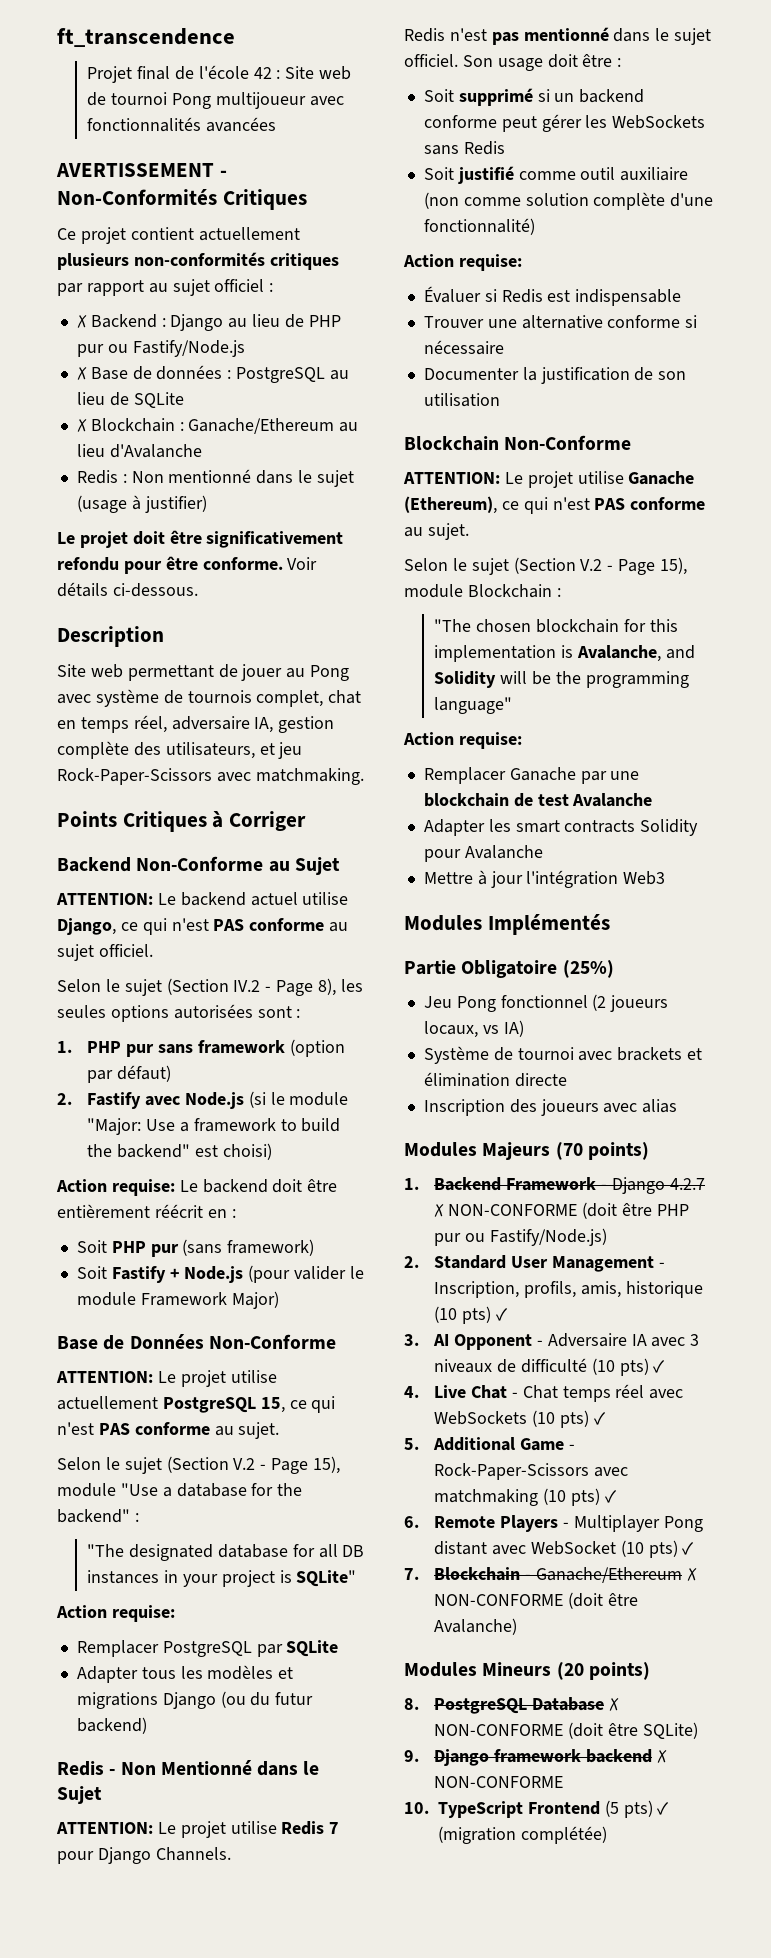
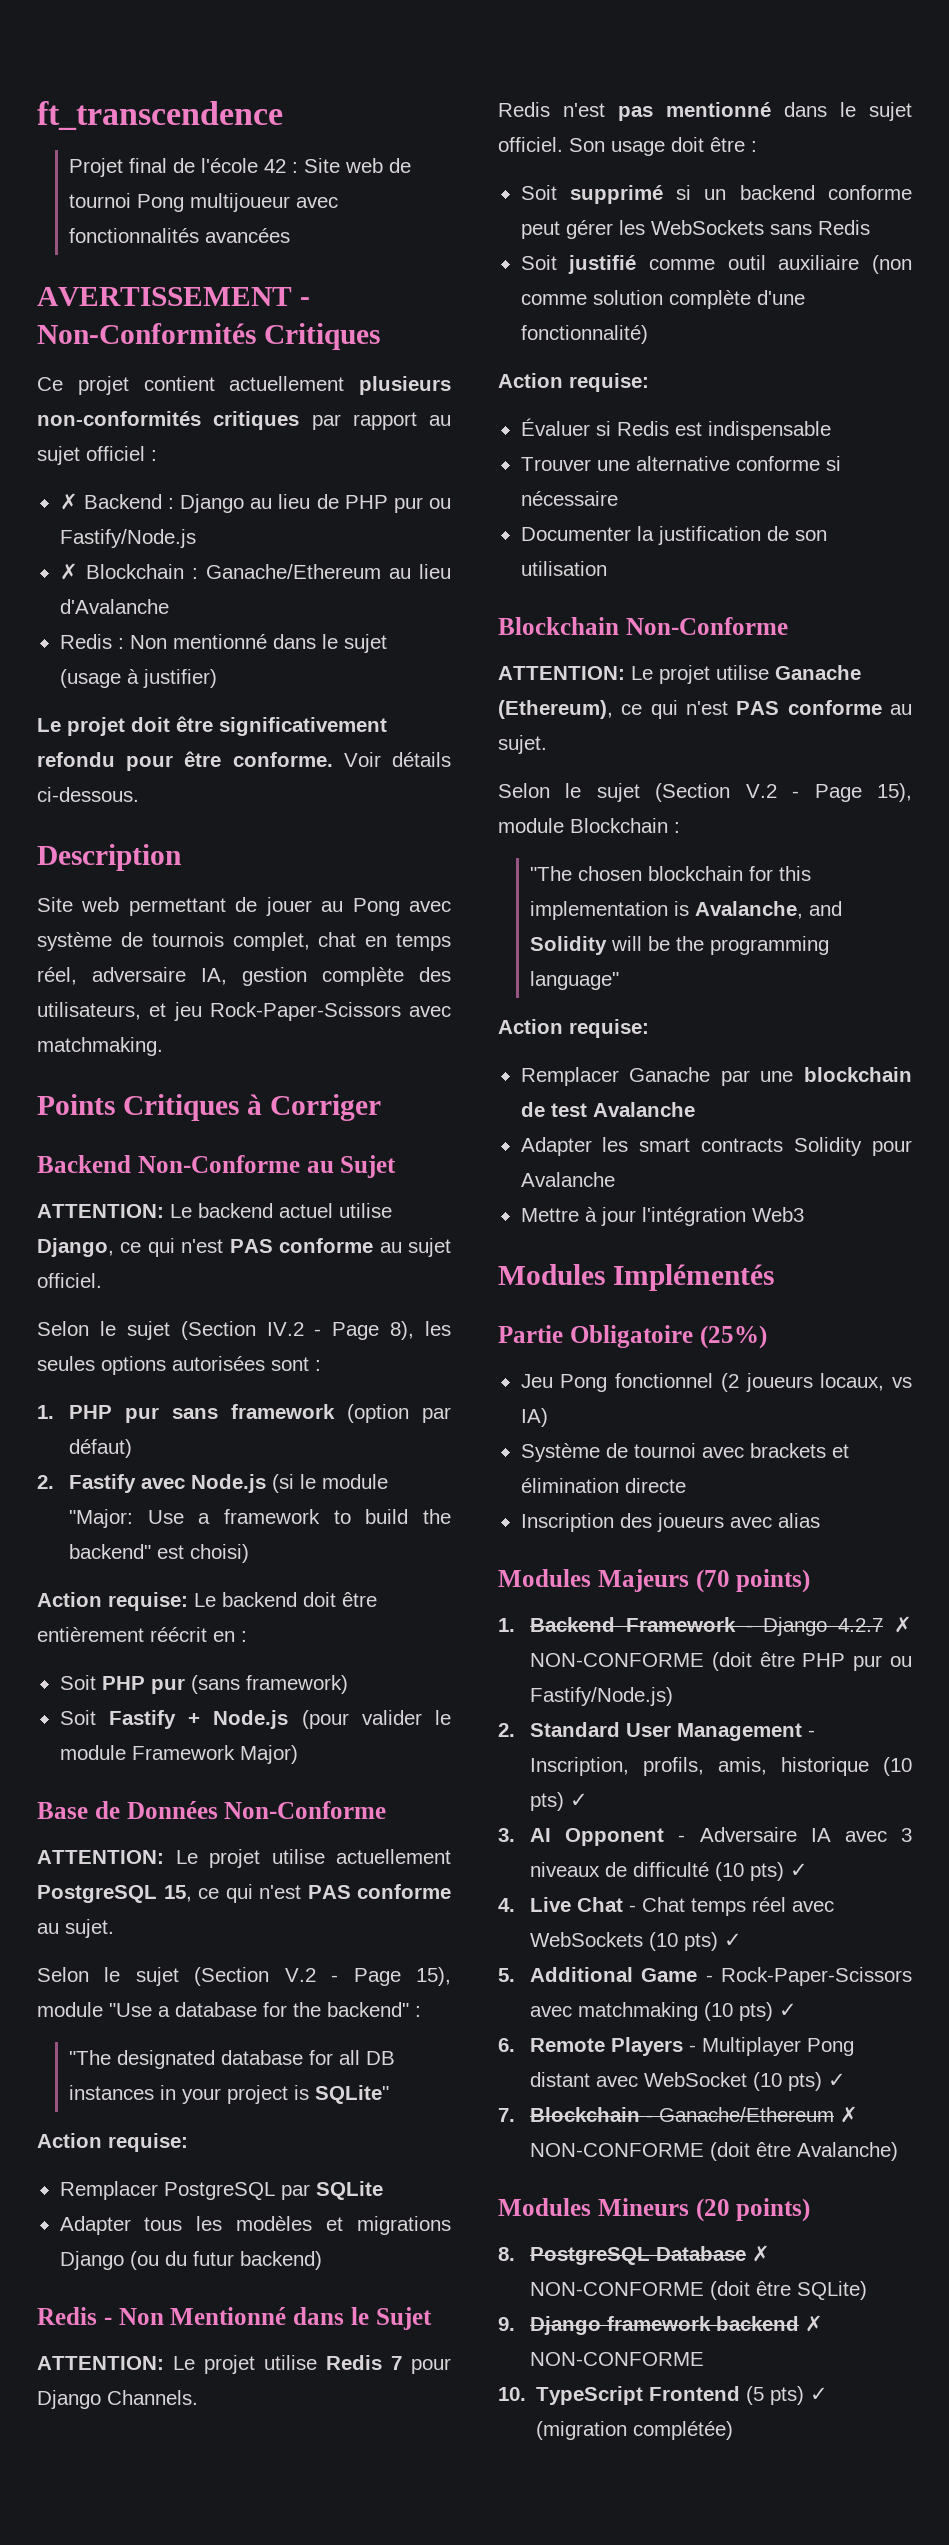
- ✗ Base de données : PostgreSQL au lieu de SQLite

